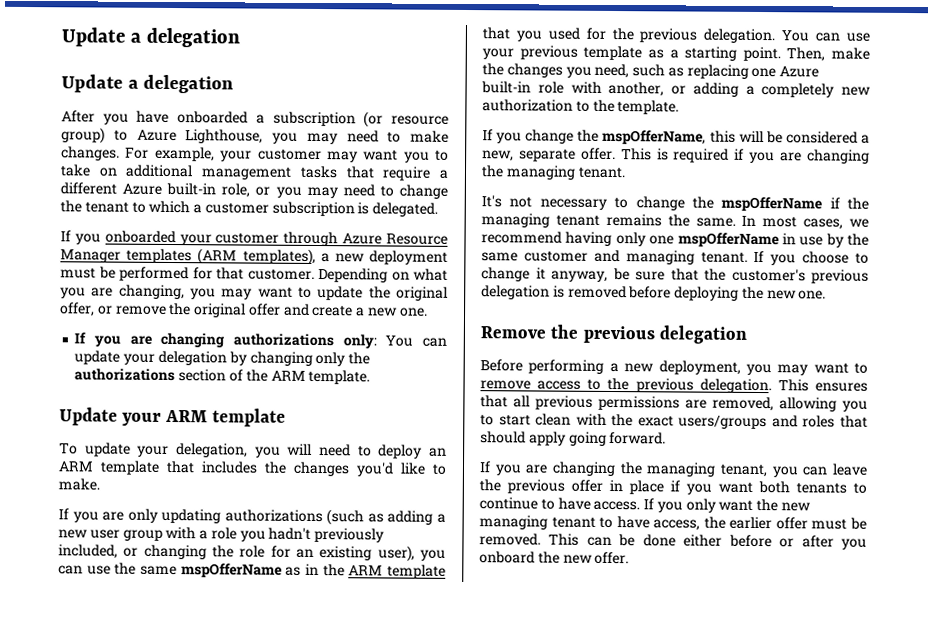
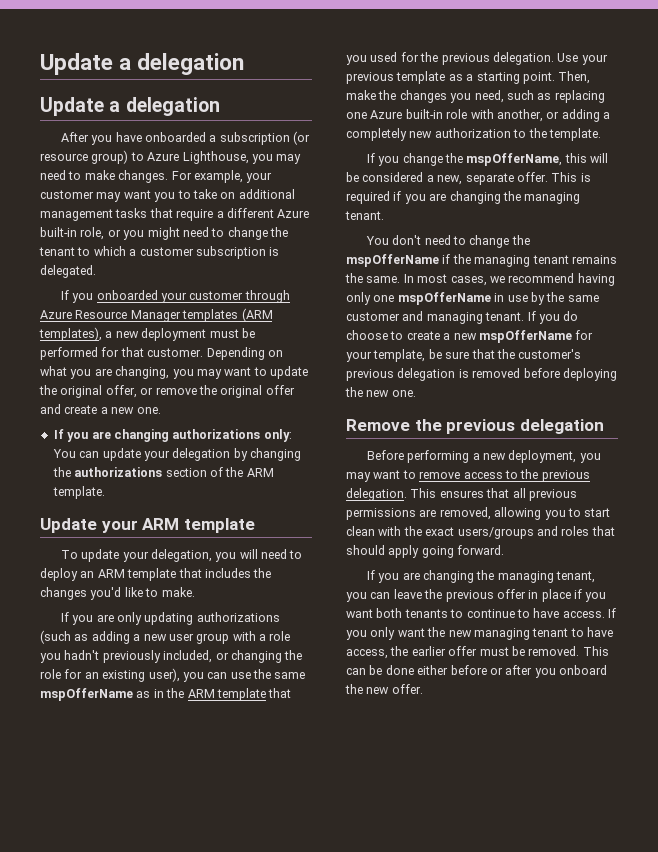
- For example, your customer may want you to take on additional management tasks that require a different Azure built-in role, or you may need to change the tenant to which a customer subscription is delegated.
+ For example, your customer may want you to take on additional management tasks that require a different Azure built-in role, or you might need to change the tenant to which a customer subscription is delegated.
- If you are changing authorizations only: You can update your delegation by changing only the authorizations section of the ARM template.
+ If you are changing authorizations only: You can update your delegation by changing the authorizations section of the ARM template.
- You can use your previous template as a starting point.
+ Use your previous template as a starting point.
- It's not necessary to change the mspOfferName if the managing tenant remains the same.
+ You don't need to change the mspOfferName if the managing tenant remains the same.
- If you choose to change it anyway, be sure that the customer's previous delegation is removed before deploying the new one.
+ If you do choose to create a new mspOfferName for your template, be sure that the customer's previous delegation is removed before deploying the new one.

